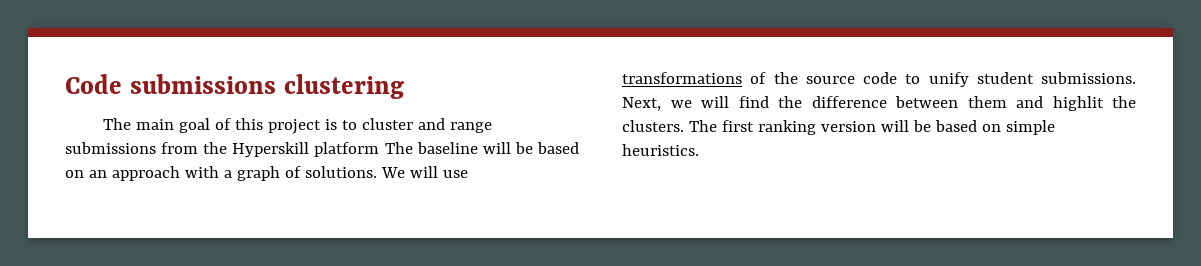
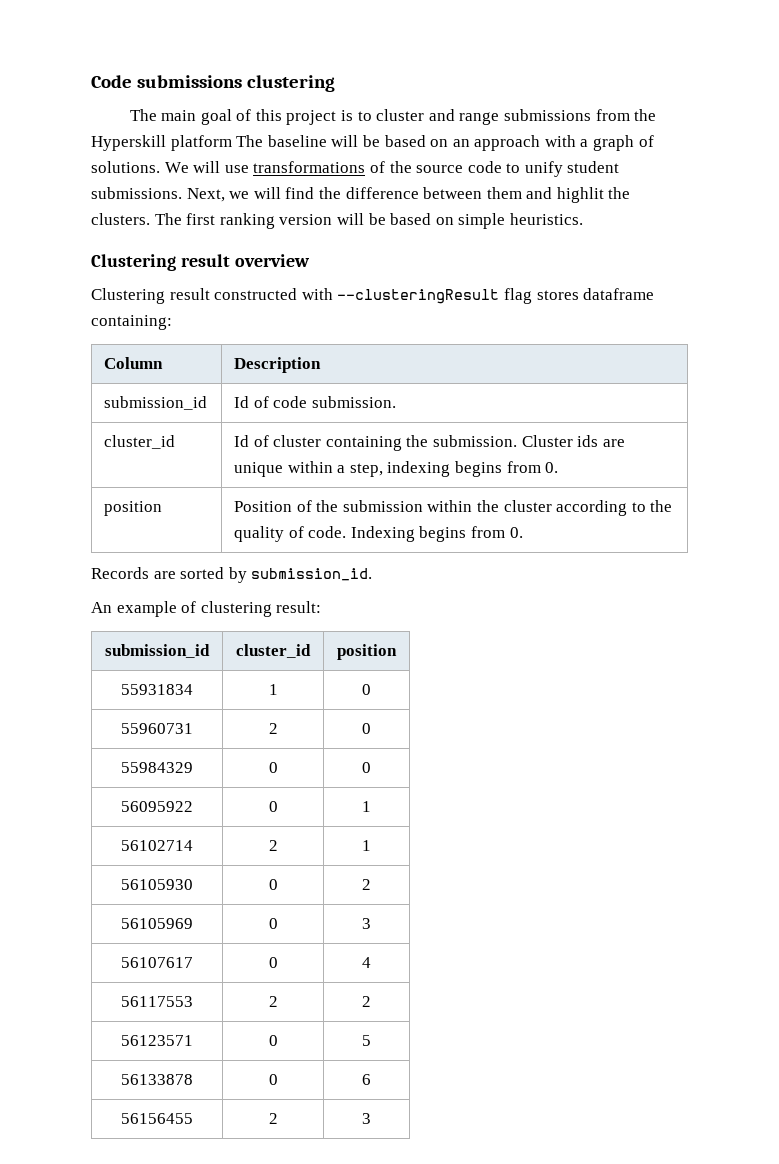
+ Clustering result overview
+ Clustering result constructed with --clusteringResult flag stores dataframe containing:
+ Column | Description
+ submission_id | Id of code submission.
+ cluster_id | Id of cluster containing the submission. Cluster ids are unique within a step, indexing begins from 0.
+ position | Position of the submission within the cluster according to the quality of code. Indexing begins from 0.
+ Records are sorted by submission_id.
+ An example of clustering result:
+ submission_id | cluster_id | position
+ 55931834 | 1 | 0
+ 55960731 | 2 | 0
+ 55984329 | 0 | 0
+ 56095922 | 0 | 1
+ 56102714 | 2 | 1
+ 56105930 | 0 | 2
+ 56105969 | 0 | 3
+ 56107617 | 0 | 4
+ 56117553 | 2 | 2
+ 56123571 | 0 | 5
+ 56133878 | 0 | 6
+ 56156455 | 2 | 3

